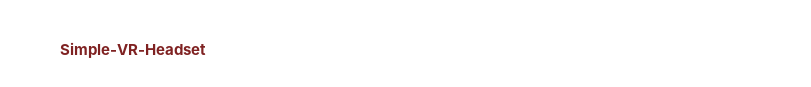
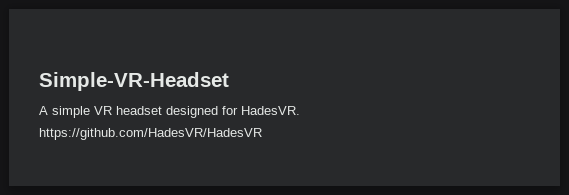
+ A simple VR headset designed for HadesVR.
+ https://github.com/HadesVR/HadesVR

